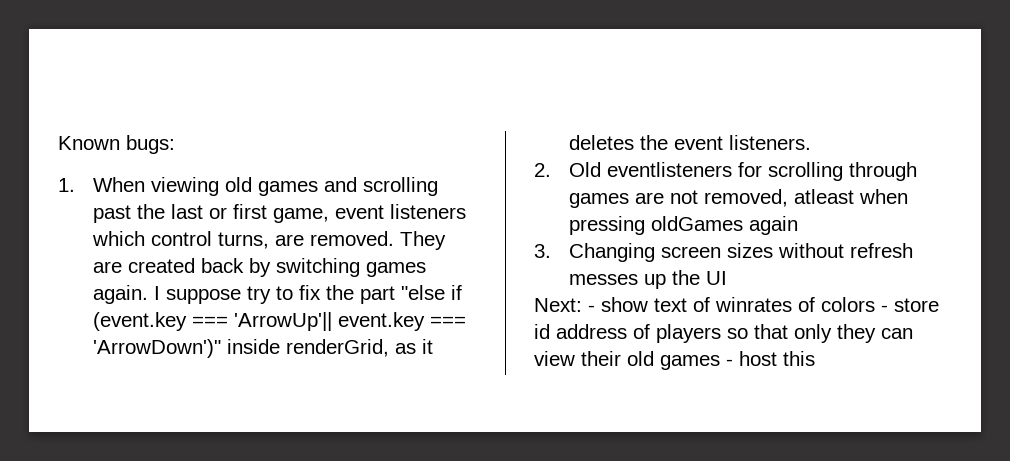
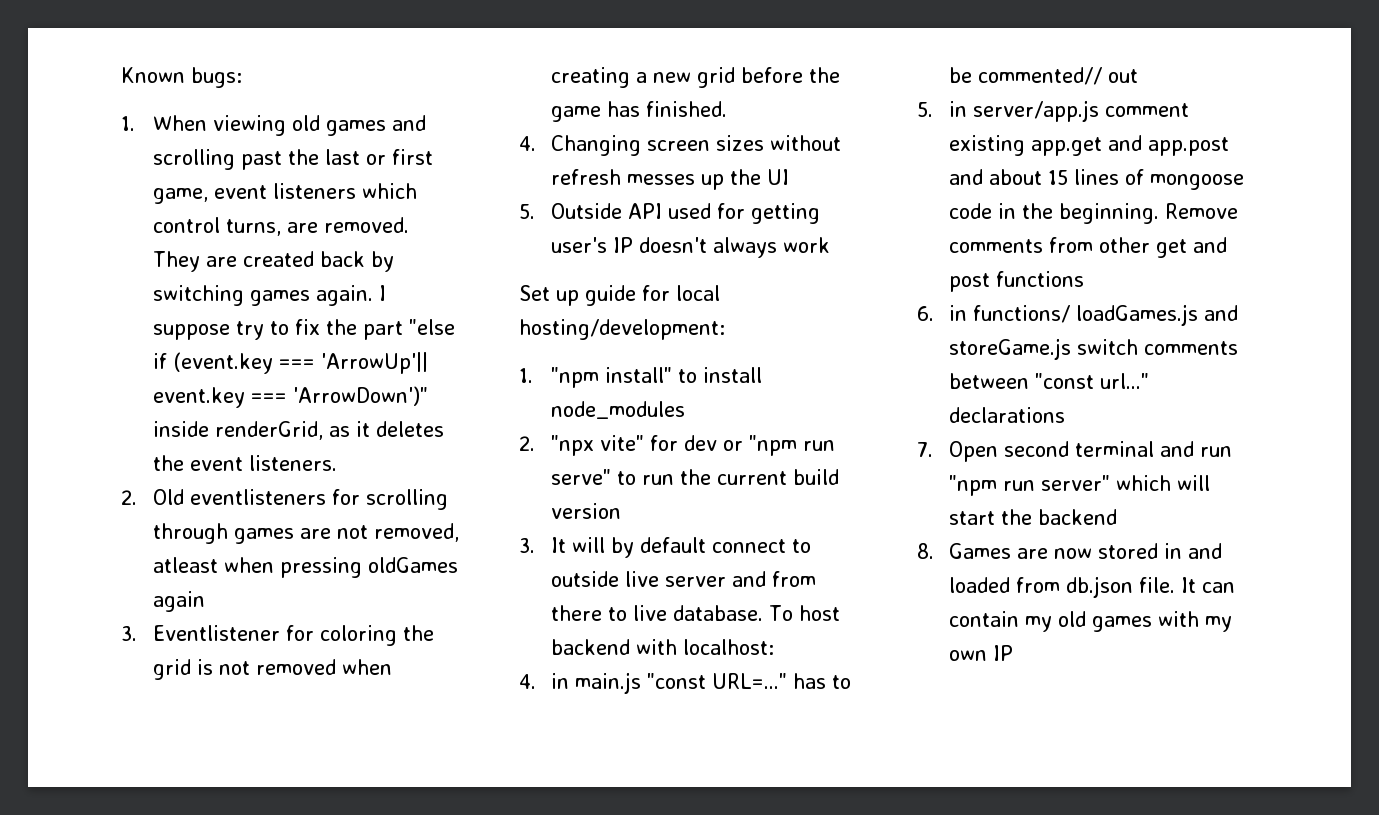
- 3. Changing screen sizes without refresh messes up the UI
+ 3. Eventlistener for coloring the grid is not removed when creating a new grid before the game has finished.
+ 4. Changing screen sizes without refresh messes up the UI
- Next: - show text of winrates of colors - store id address of players so that only they can view their old games - host this
+ 5. Outside API used for getting user's IP doesn't always work
+ Set up guide for local hosting/development:
+ 1. "npm install" to install node_modules
+ 2. "npx vite" for dev or "npm run serve" to run the current build version
+ 3. It will by default connect to outside live server and from there to live database. To host backend with localhost:
+ 4. in main.js "const URL=..." has to be commented// out
+ 5. in server/app.js comment existing app.get and app.post and about 15 lines of mongoose code in the beginning. Remove comments from other get and post functions
+ 6. in functions/ loadGames.js and storeGame.js switch comments between "const url..." declarations
+ 7. Open second terminal and run "npm run server" which will start the backend
+ 8. Games are now stored in and loaded from db.json file. It can contain my old games with my own IP

